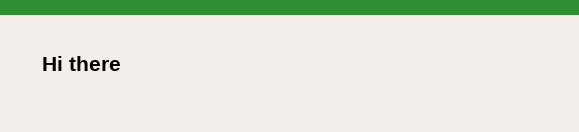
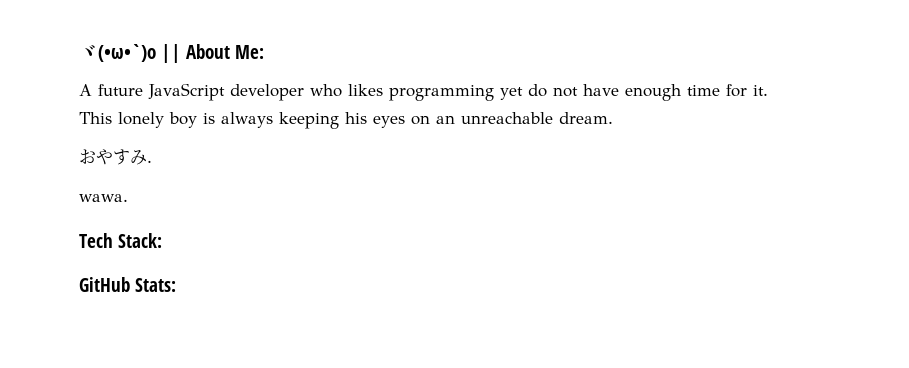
- Hi there
+ ヾ(•ω•`)o || About Me:
+ A future JavaScript developer who likes programming yet do not have enough time for it.
+ This lonely boy is always keeping his eyes on an unreachable dream.
+ おやすみ.
+ wawa.
+ Tech Stack:
+ GitHub Stats:

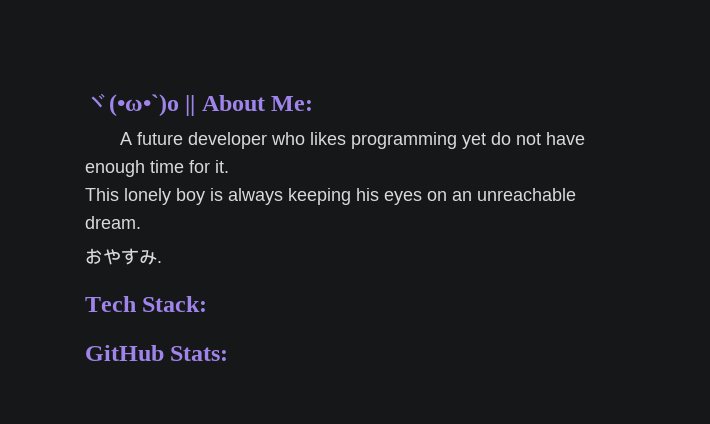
- A future JavaScript developer who likes programming yet do not have enough time for it.
+ A future developer who likes programming yet do not have enough time for it.
- wawa.

